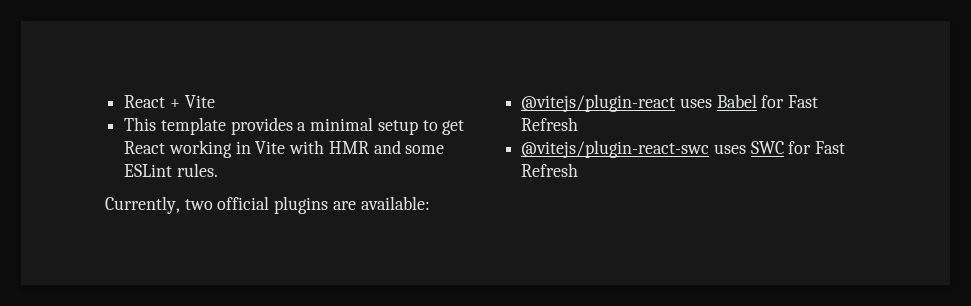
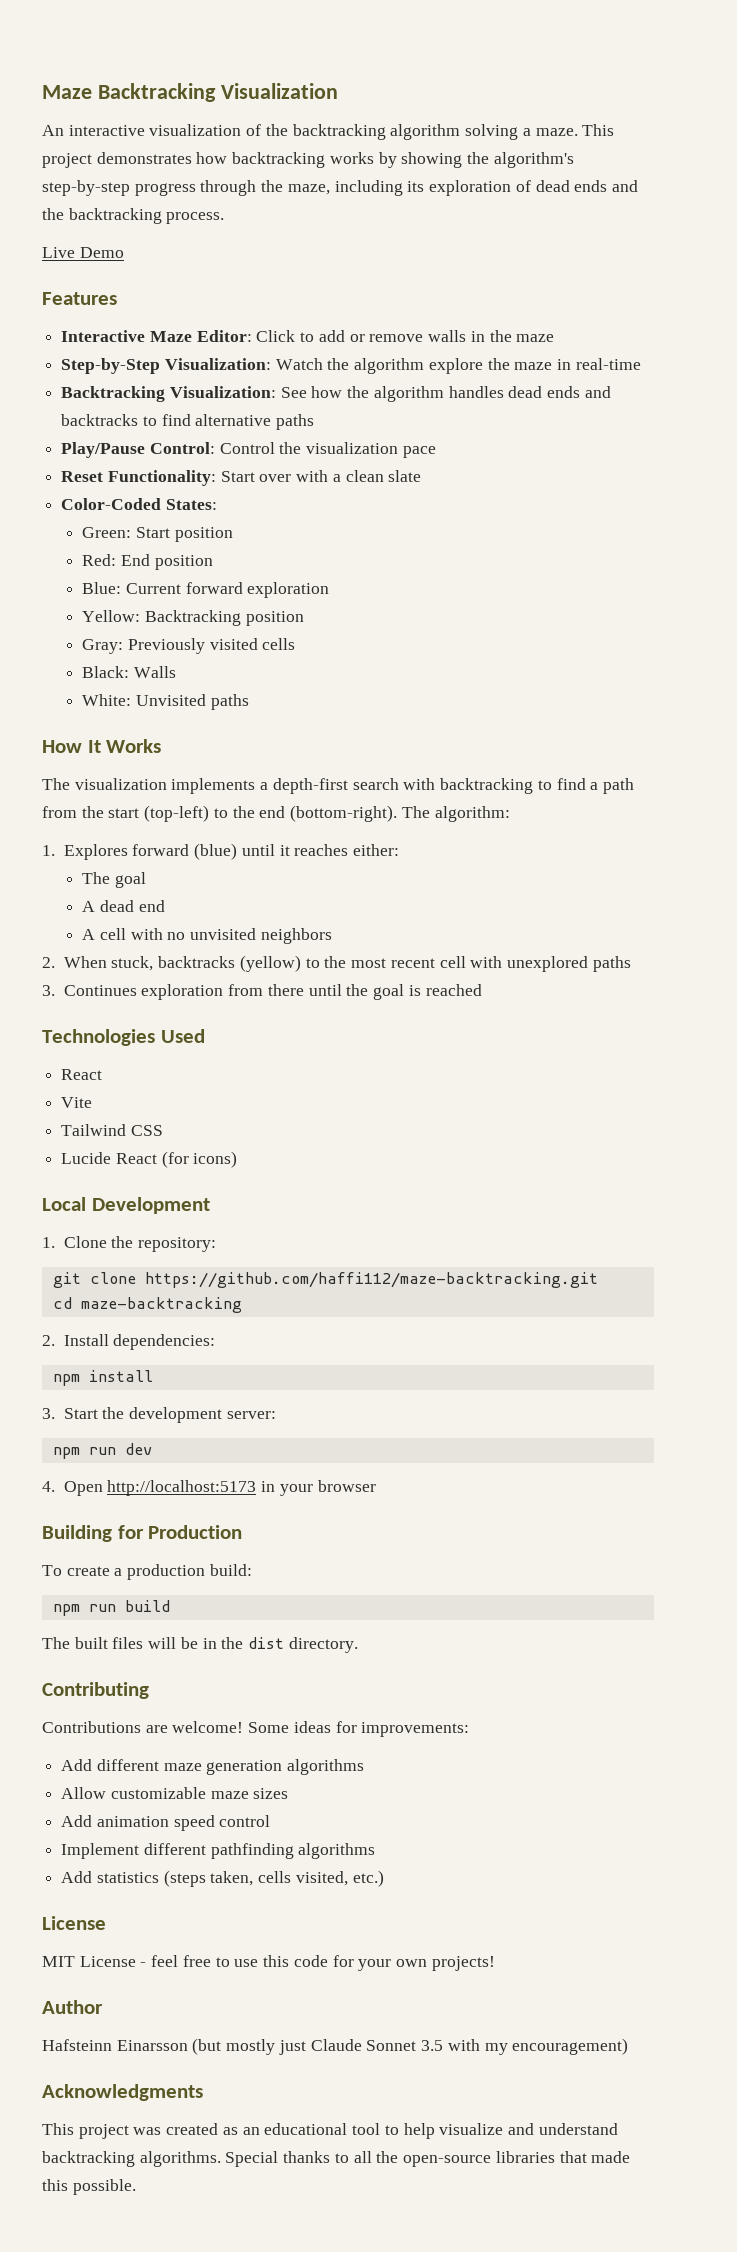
- React + Vite
+ Maze Backtracking Visualization
+ An interactive visualization of the backtracking algorithm solving a maze. This project demonstrates how backtracking works by showing the algorithm's step-by-step progress through the maze, including its exploration of dead ends and the backtracking process.
+ Live Demo
+ Features
+ Interactive Maze Editor: Click to add or remove walls in the maze
+ Step-by-Step Visualization: Watch the algorithm explore the maze in real-time
+ Backtracking Visualization: See how the algorithm handles dead ends and backtracks to find alternative paths
+ Play/Pause Control: Control the visualization pace
+ Reset Functionality: Start over with a clean slate
+ Color-Coded States:
+ Green: Start position
+ Red: End position
+ Blue: Current forward exploration
+ Yellow: Backtracking position
+ Gray: Previously visited cells
+ Black: Walls
+ White: Unvisited paths
+ How It Works
+ The visualization implements a depth-first search with backtracking to find a path from the start (top-left) to the end (bottom-right). The algorithm:
+ 1. Explores forward (blue) until it reaches either:
+ The goal
+ A dead end
+ A cell with no unvisited neighbors
+ 2. When stuck, backtracks (yellow) to the most recent cell with unexplored paths
+ 3. Continues exploration from there until the goal is reached
+ Technologies Used
+ React
+ Vite
- This template provides a minimal setup to get React working in Vite with HMR and some ESLint rules.
- Currently, two official plugins are available:
- @vitejs/plugin-react uses Babel for Fast Refresh
- @vitejs/plugin-react-swc uses SWC for Fast Refresh
+ Tailwind CSS
+ Lucide React (for icons)
+ Local Development
+ 1. Clone the repository:
+ git clone https://github.com/haffi112/maze-backtracking.git
+ cd maze-backtracking
+ 2. Install dependencies:
+ npm install
+ 3. Start the development server:
+ npm run dev
+ 4. Open http://localhost:5173 in your browser
+ Building for Production
+ To create a production build:
+ npm run build
+ The built files will be in the dist directory.
+ Contributing
+ Contributions are welcome! Some ideas for improvements:
+ Add different maze generation algorithms
+ Allow customizable maze sizes
+ Add animation speed control
+ Implement different pathfinding algorithms
+ Add statistics (steps taken, cells visited, etc.)
+ License
+ MIT License - feel free to use this code for your own projects!
+ Author
+ Hafsteinn Einarsson (but mostly just Claude Sonnet 3.5 with my encouragement)
+ Acknowledgments
+ This project was created as an educational tool to help visualize and understand backtracking algorithms. Special thanks to all the open-source libraries that made this possible.

